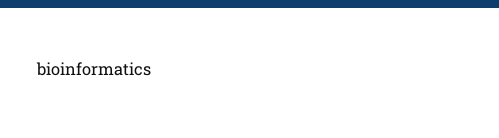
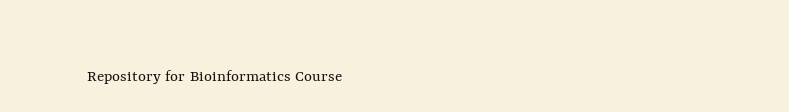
- bioinformatics
+ Repository for Bioinformatics Course

